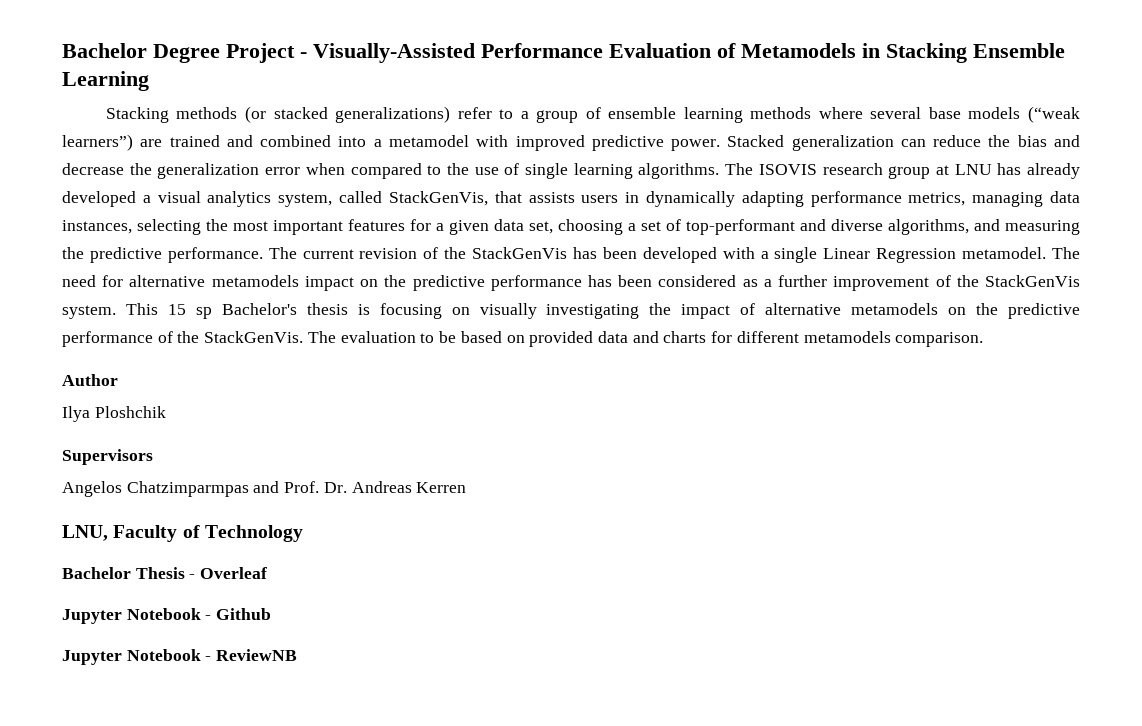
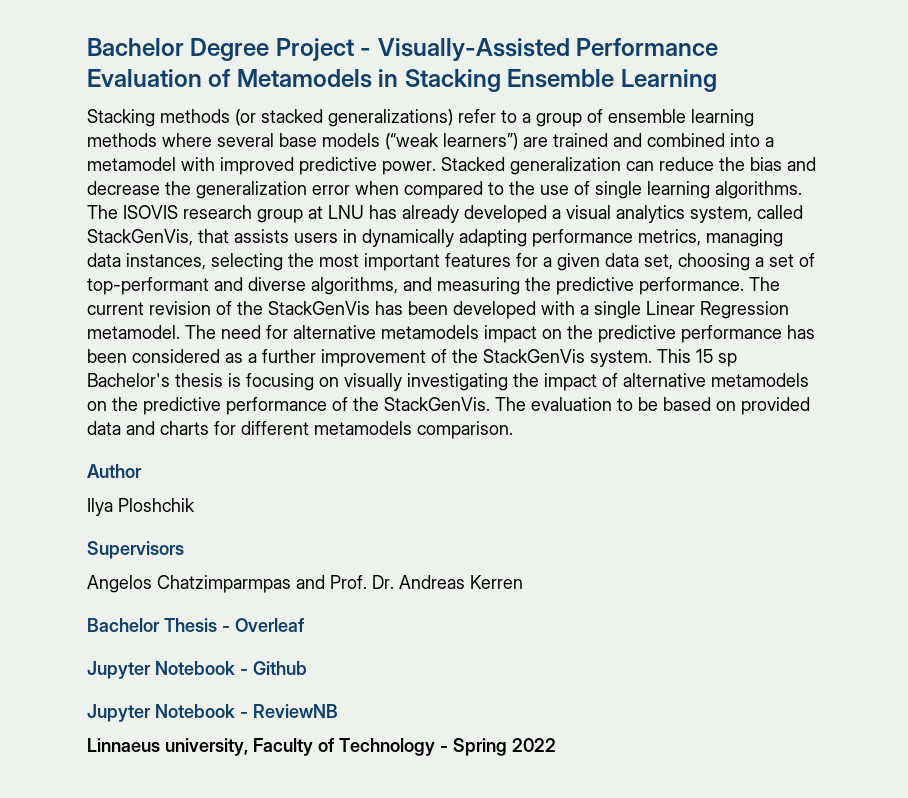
- LNU, Faculty of Technology
+ Linnaeus university, Faculty of Technology - Spring 2022

